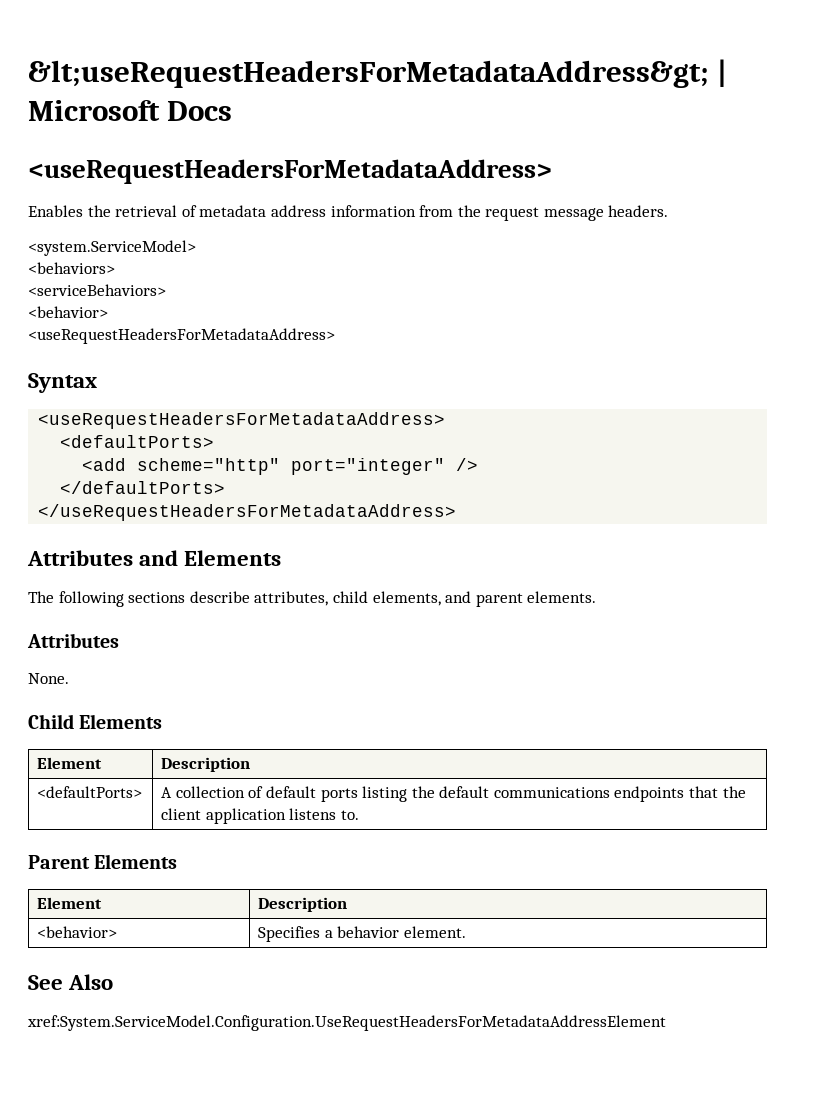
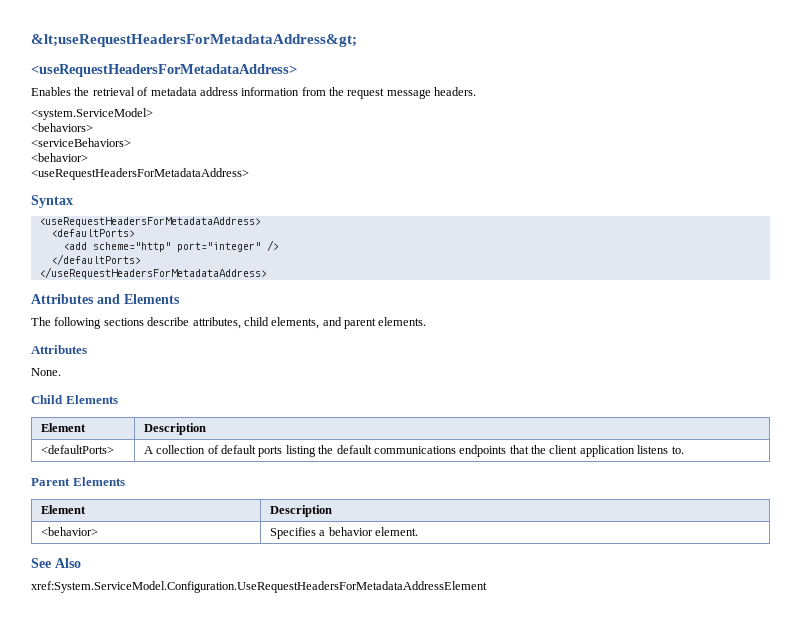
- &lt;useRequestHeadersForMetadataAddress&gt; | Microsoft Docs
+ &lt;useRequestHeadersForMetadataAddress&gt;

